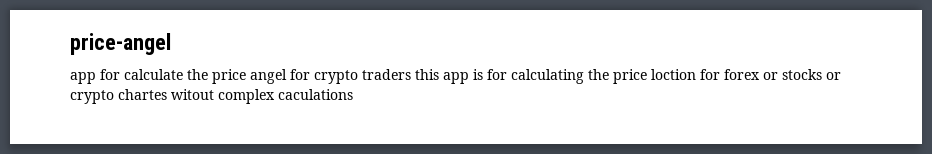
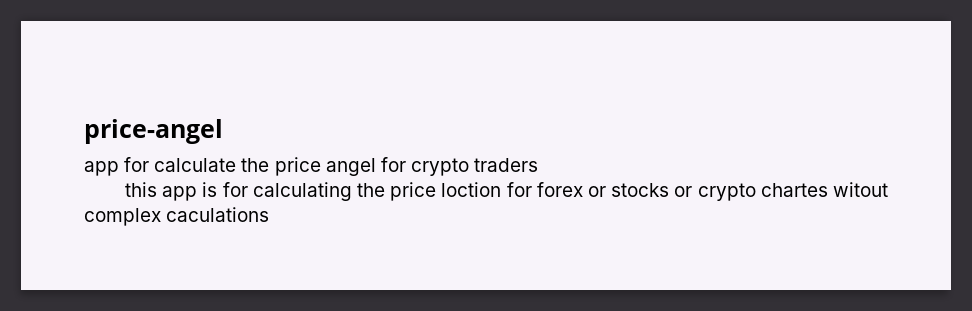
- app for calculate the price angel for crypto traders this app is for calculating the price loction for forex or stocks or crypto chartes witout complex caculations
+ app for calculate the price angel for crypto traders
+ this app is for calculating the price loction for forex or stocks or crypto chartes witout complex caculations

